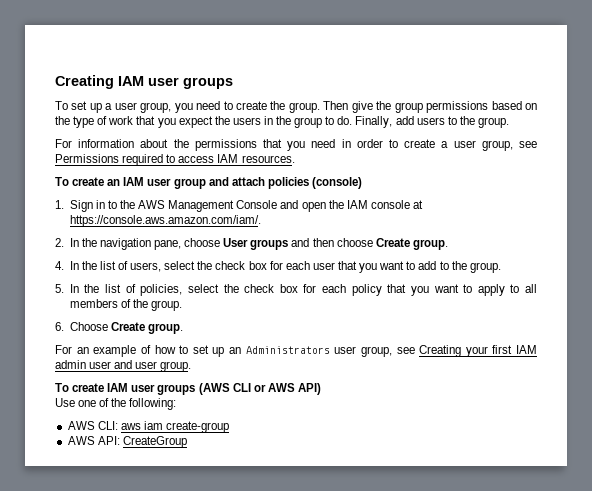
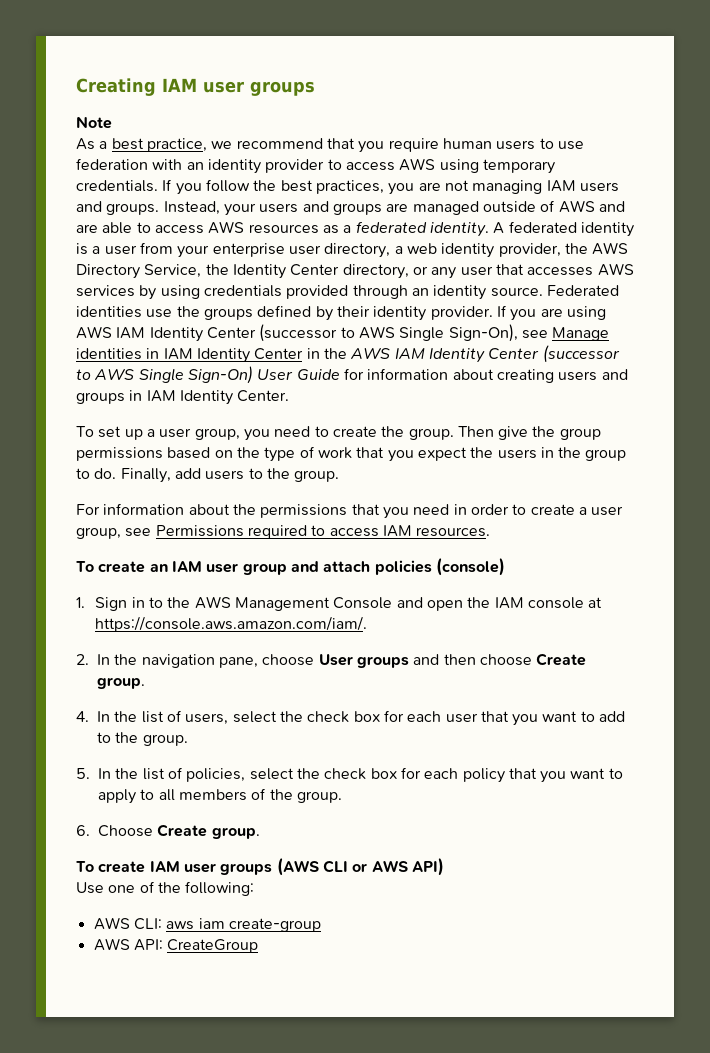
+ Note
+ As a best practice, we recommend that you require human users to use federation with an identity provider to access AWS using temporary credentials. If you follow the best practices, you are not managing IAM users and groups. Instead, your users and groups are managed outside of AWS and are able to access AWS resources as a federated identity. A federated identity is a user from your enterprise user directory, a web identity provider, the AWS Directory Service, the Identity Center directory, or any user that accesses AWS services by using credentials provided through an identity source. Federated identities use the groups defined by their identity provider. If you are using AWS IAM Identity Center (successor to AWS Single Sign-On), see Manage identities in IAM Identity Center in the AWS IAM Identity Center (successor to AWS Single Sign-On) User Guide for information about creating users and groups in IAM Identity Center.
- For an example of how to set up an Administrators user group, see Creating your first IAM admin user and user group.

